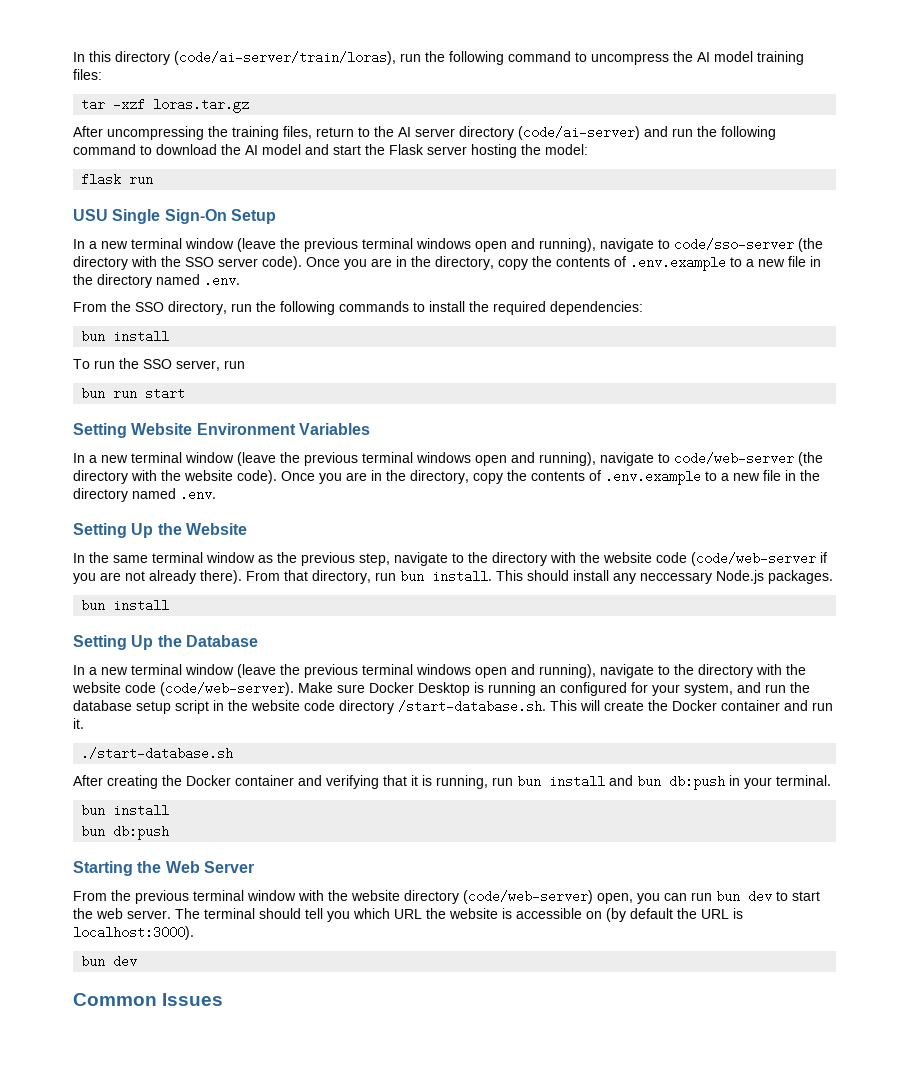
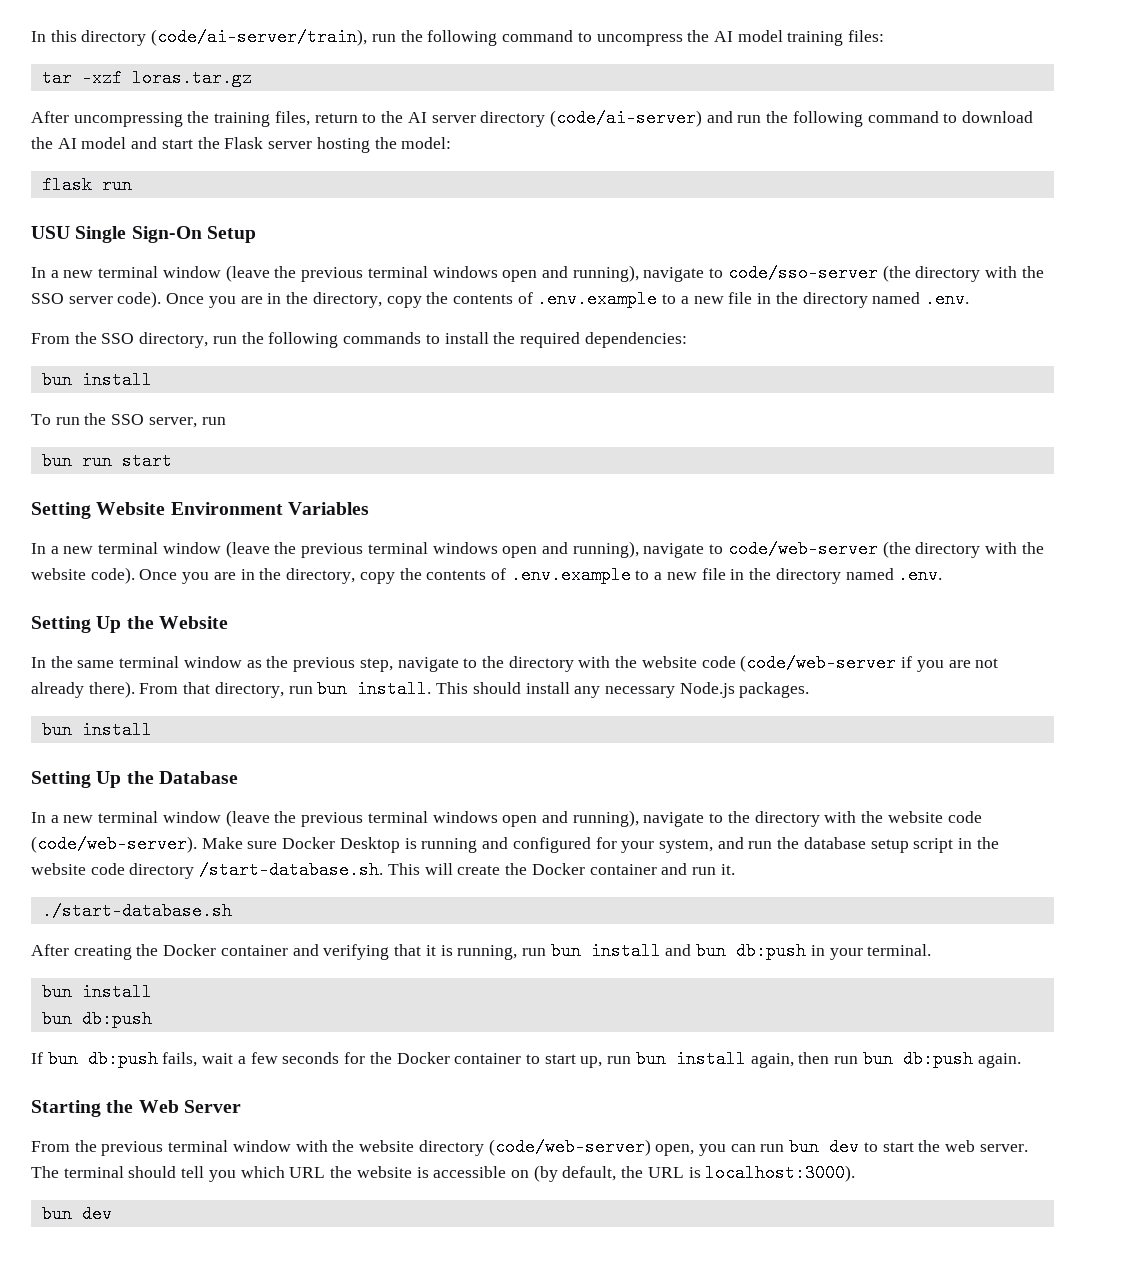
- In this directory (code/ai-server/train/loras), run the following command to uncompress the AI model training files:
+ In this directory (code/ai-server/train), run the following command to uncompress the AI model training files:
- This should install any neccessary Node.js packages.
+ This should install any necessary Node.js packages.
- Make sure Docker Desktop is running an configured for your system, and run the database setup script in the website code directory /start-database.sh. This will create the Docker container and run it.
+ Make sure Docker Desktop is running and configured for your system, and run the database setup script in the website code directory /start-database.sh. This will create the Docker container and run it.
+ If bun db:push fails, wait a few seconds for the Docker container to start up, run bun install again, then run bun db:push again.
- The terminal should tell you which URL the website is accessible on (by default the URL is localhost:3000).
+ The terminal should tell you which URL the website is accessible on (by default, the URL is localhost:3000).
- Common Issues

